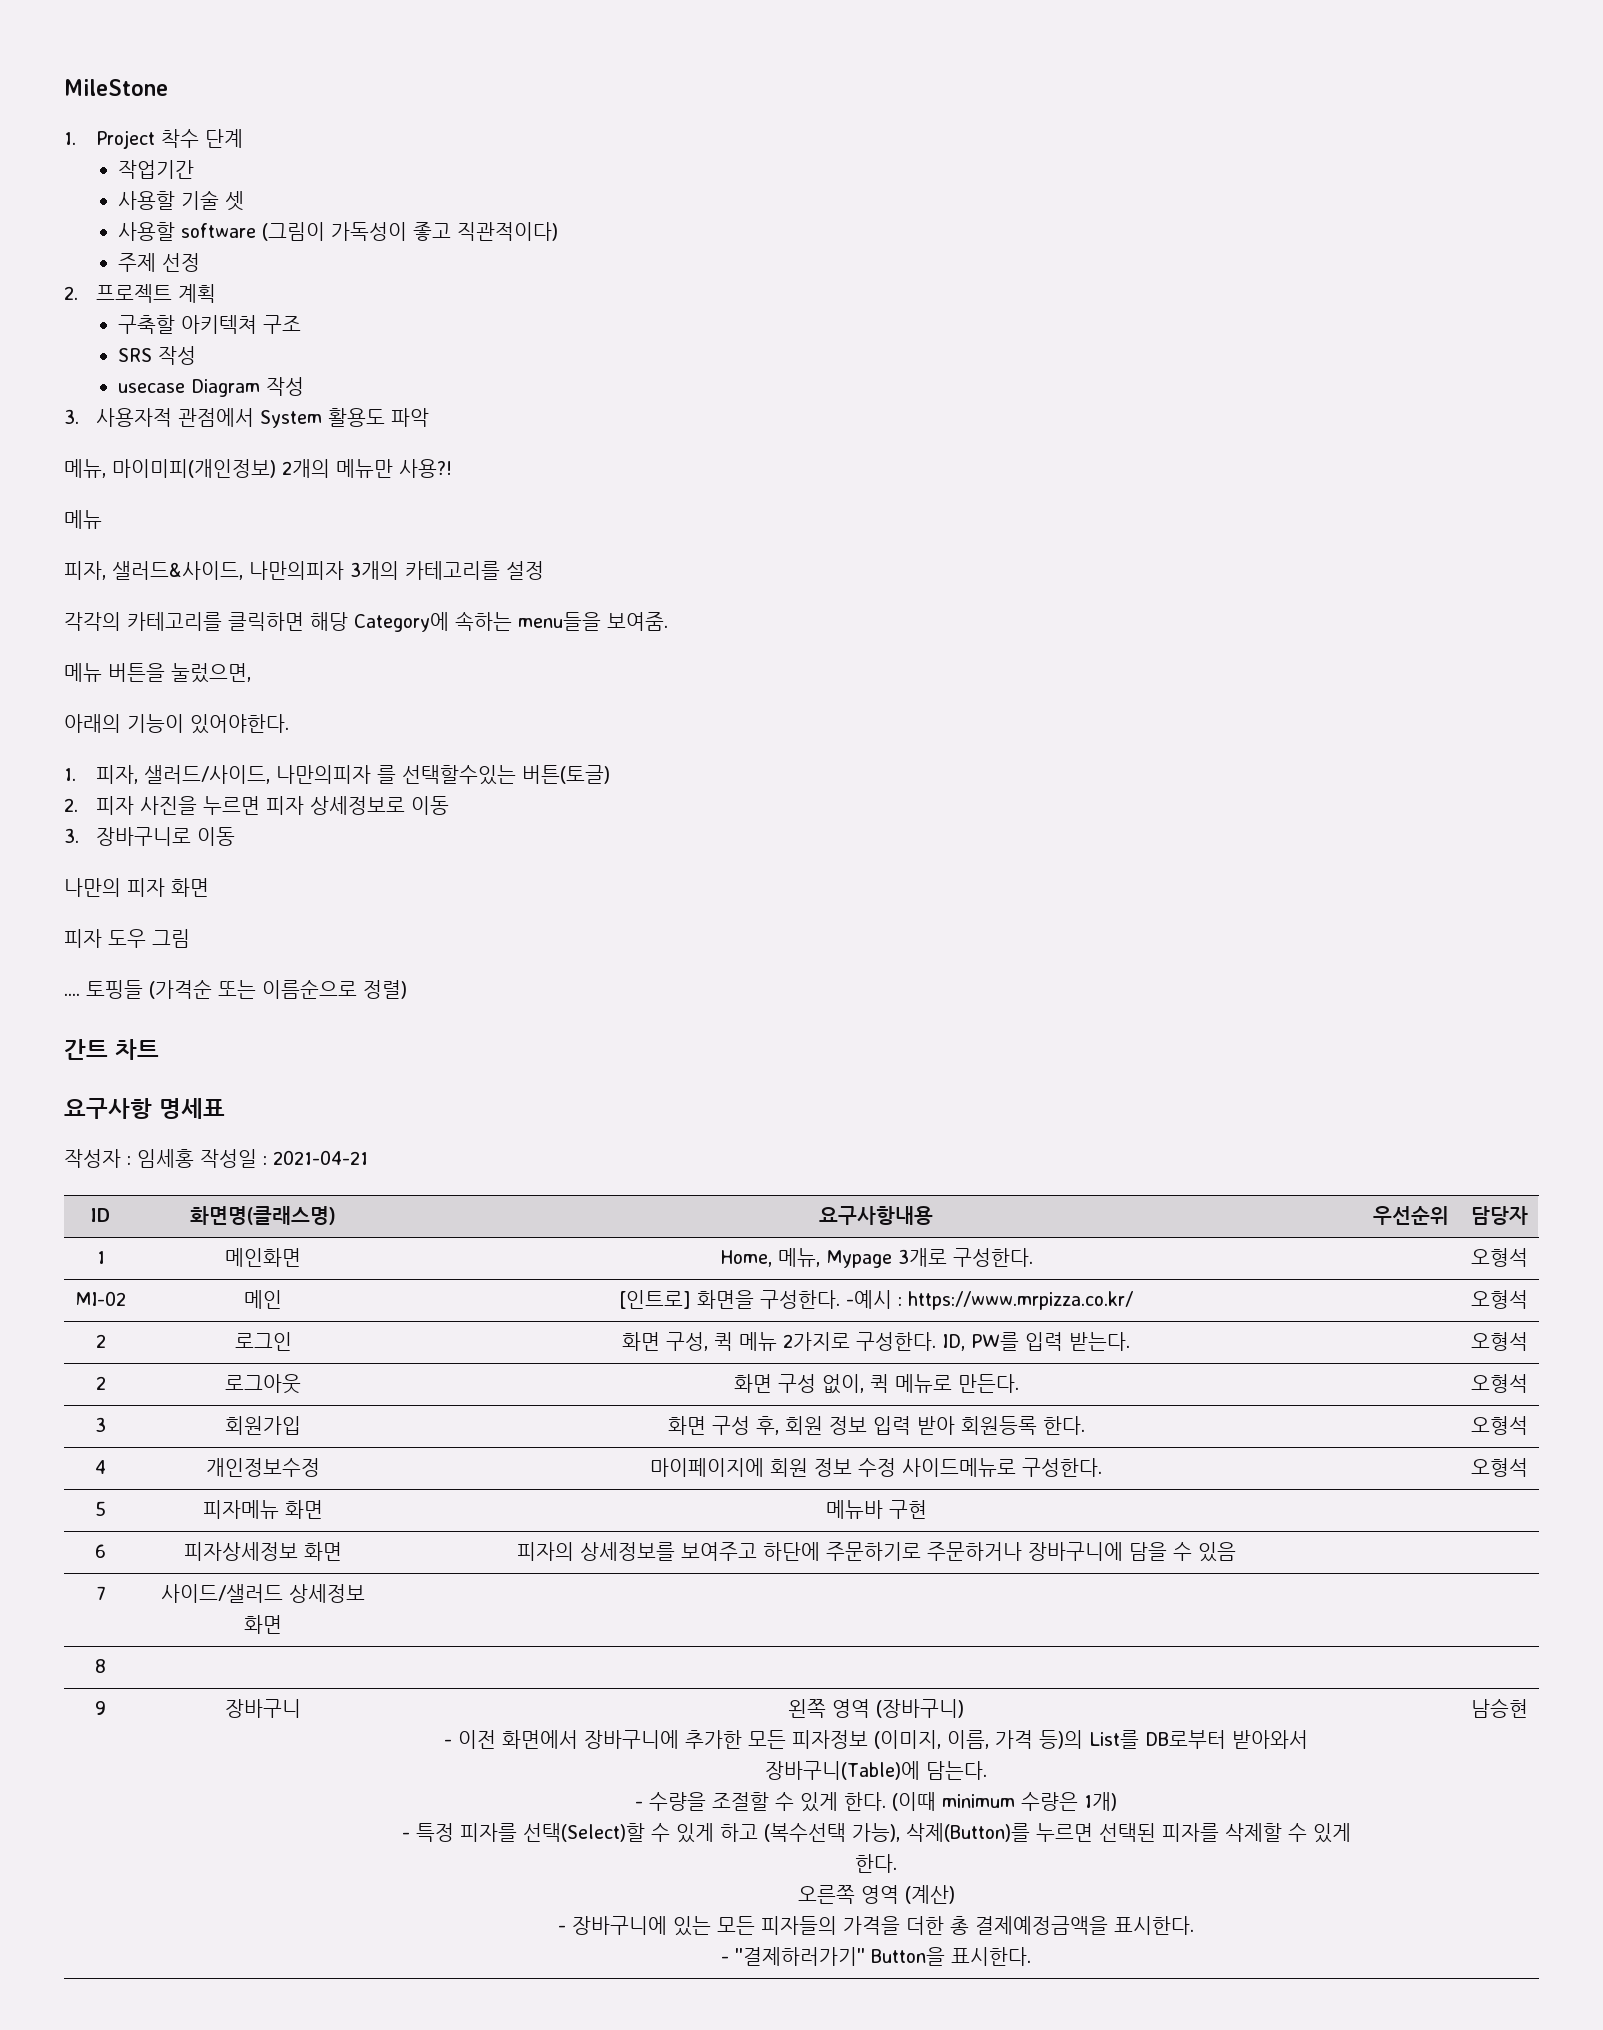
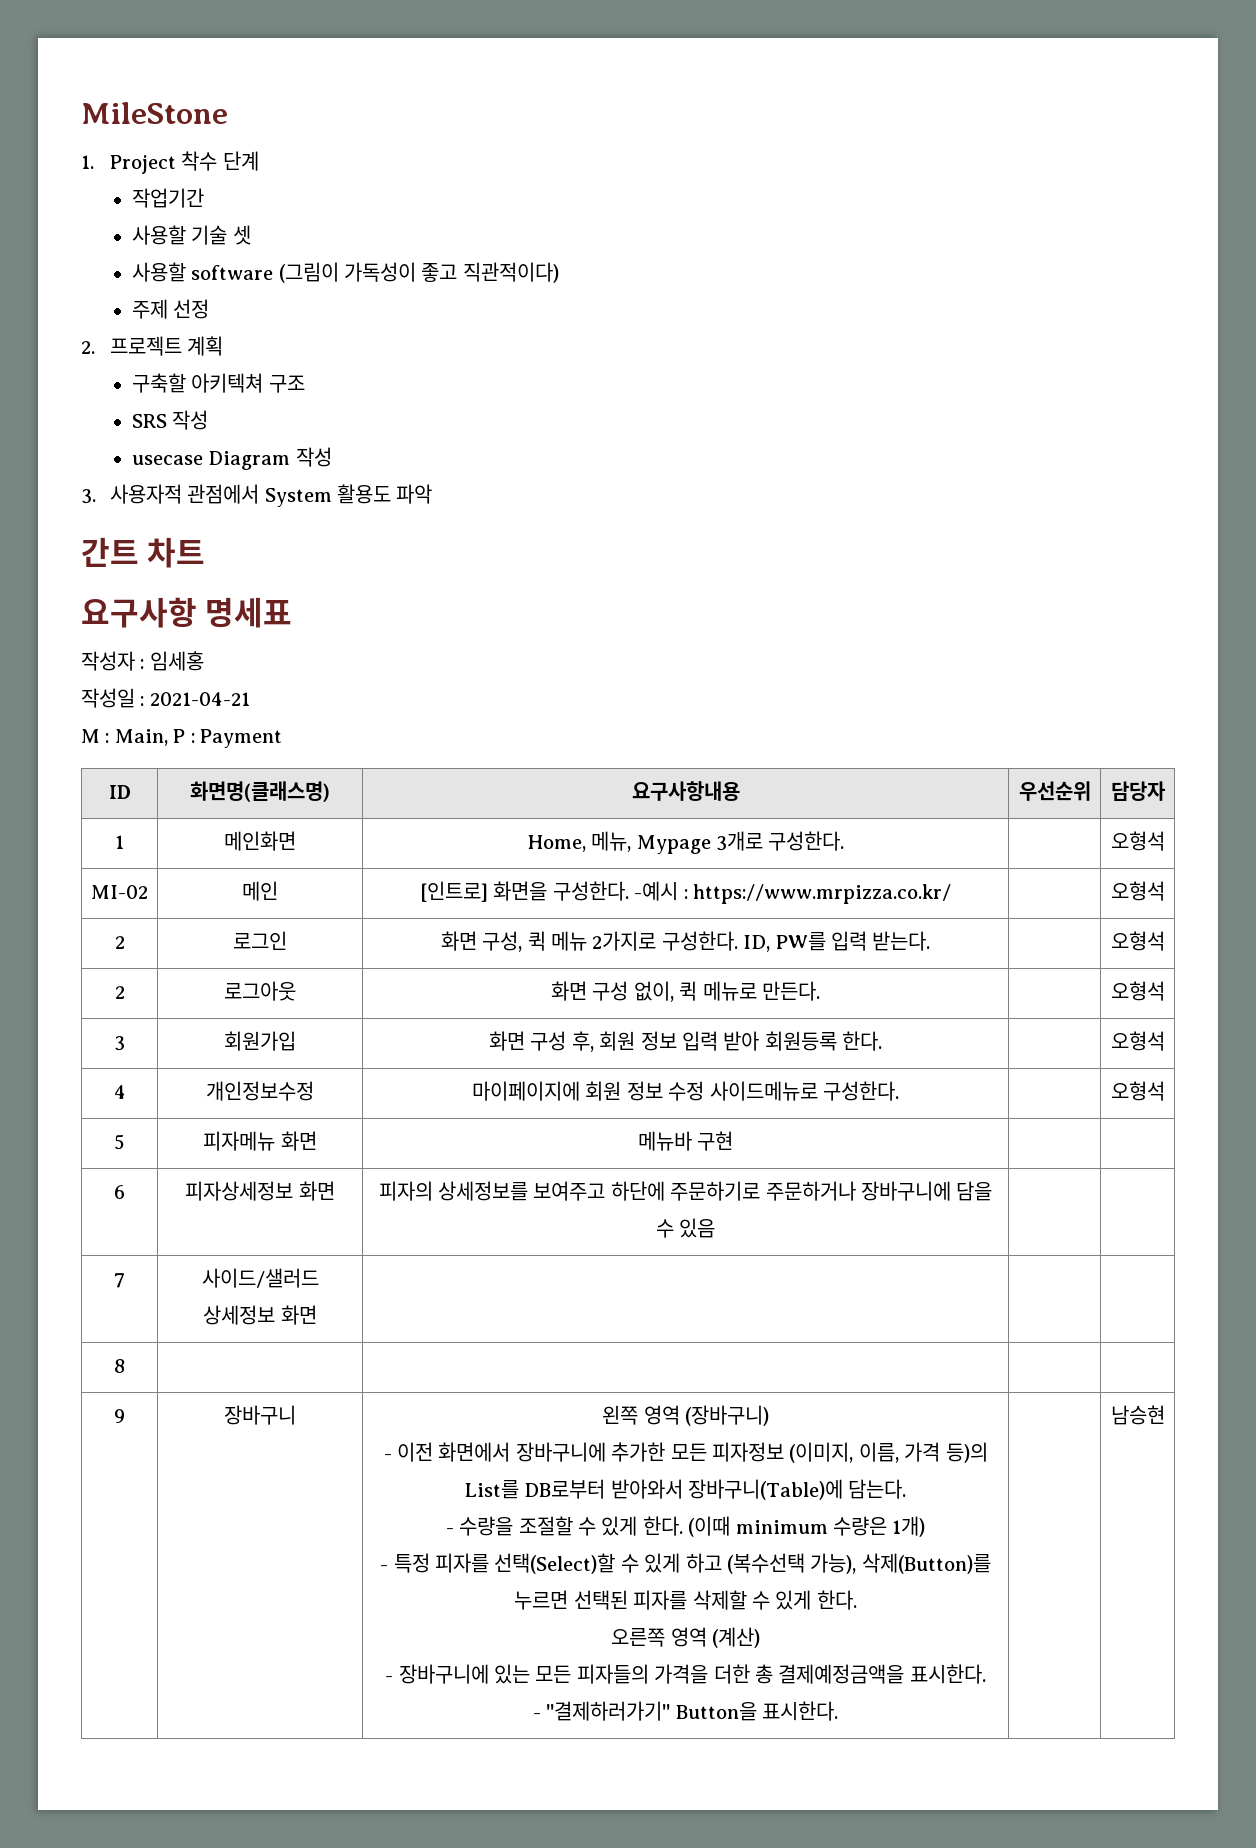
- 메뉴, 마이미피(개인정보) 2개의 메뉴만 사용?!
- 메뉴
- 피자, 샐러드&사이드, 나만의피자 3개의 카테고리를 설정
- 각각의 카테고리를 클릭하면 해당 Category에 속하는 menu들을 보여줌.
- 메뉴 버튼을 눌렀으면,
- 아래의 기능이 있어야한다.
- 1. 피자, 샐러드/사이드, 나만의피자 를 선택할수있는 버튼(토글)
- 2. 피자 사진을 누르면 피자 상세정보로 이동
- 3. 장바구니로 이동
- 나만의 피자 화면
- 피자 도우 그림
- .... 토핑들 (가격순 또는 이름순으로 정렬)
- 작성자 : 임세홍 작성일 : 2021-04-21
+ 작성자 : 임세홍
+ 작성일 : 2021-04-21
+ M : Main, P : Payment

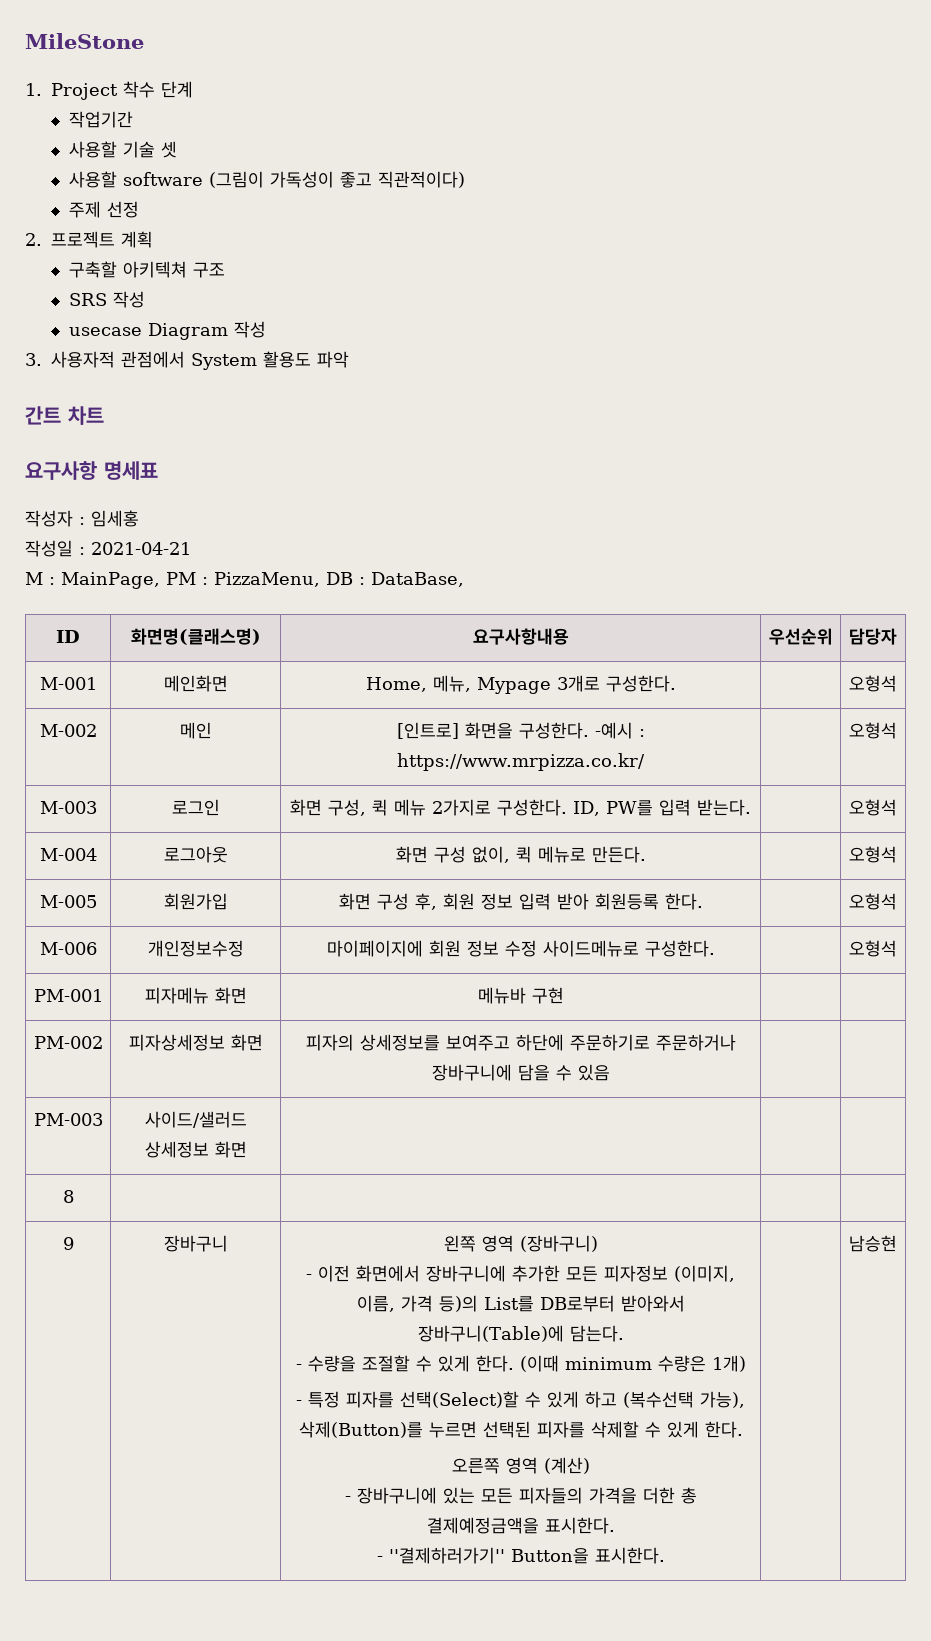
- M : Main, P : Payment
+ M : MainPage, PM : PizzaMenu, DB : DataBase,
- 1 | 메인화면 | Home, 메뉴, Mypage 3개로 구성한다. | | 오형석
+ M-001 | 메인화면 | Home, 메뉴, Mypage 3개로 구성한다. | | 오형석
- MI-02 | 메인 | [인트로] 화면을 구성한다. -예시 : https://www.mrpizza.co.kr/ | | 오형석
+ M-002 | 메인 | [인트로] 화면을 구성한다. -예시 : https://www.mrpizza.co.kr/ | | 오형석
- 2 | 로그인 | 화면 구성, 퀵 메뉴 2가지로 구성한다. ID, PW를 입력 받는다. | | 오형석
+ M-003 | 로그인 | 화면 구성, 퀵 메뉴 2가지로 구성한다. ID, PW를 입력 받는다. | | 오형석
- 2 | 로그아웃 | 화면 구성 없이, 퀵 메뉴로 만든다. | | 오형석
+ M-004 | 로그아웃 | 화면 구성 없이, 퀵 메뉴로 만든다. | | 오형석
- 3 | 회원가입 | 화면 구성 후, 회원 정보 입력 받아 회원등록 한다. | | 오형석
+ M-005 | 회원가입 | 화면 구성 후, 회원 정보 입력 받아 회원등록 한다. | | 오형석
- 4 | 개인정보수정 | 마이페이지에 회원 정보 수정 사이드메뉴로 구성한다. | | 오형석
+ M-006 | 개인정보수정 | 마이페이지에 회원 정보 수정 사이드메뉴로 구성한다. | | 오형석
- 5 | 피자메뉴 화면 | 메뉴바 구현 | |
+ PM-001 | 피자메뉴 화면 | 메뉴바 구현 | |
- 6 | 피자상세정보 화면 | 피자의 상세정보를 보여주고 하단에 주문하기로 주문하거나 장바구니에 담을 수 있음 | |
+ PM-002 | 피자상세정보 화면 | 피자의 상세정보를 보여주고 하단에 주문하기로 주문하거나 장바구니에 담을 수 있음 | |
- 7 | 사이드/샐러드 상세정보 화면 | | |
+ PM-003 | 사이드/샐러드 상세정보 화면 | | |

